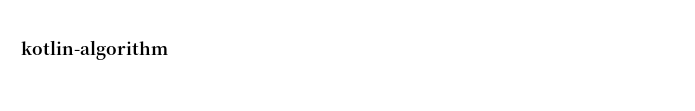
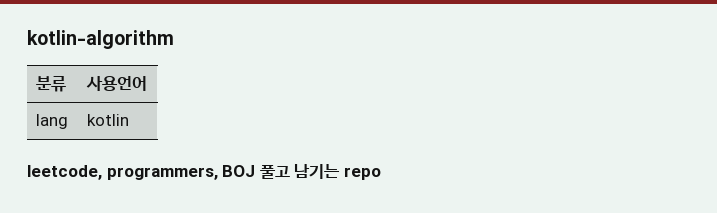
+ 분류 | 사용언어
+ lang | kotlin
+ leetcode, programmers, BOJ 풀고 남기는 repo

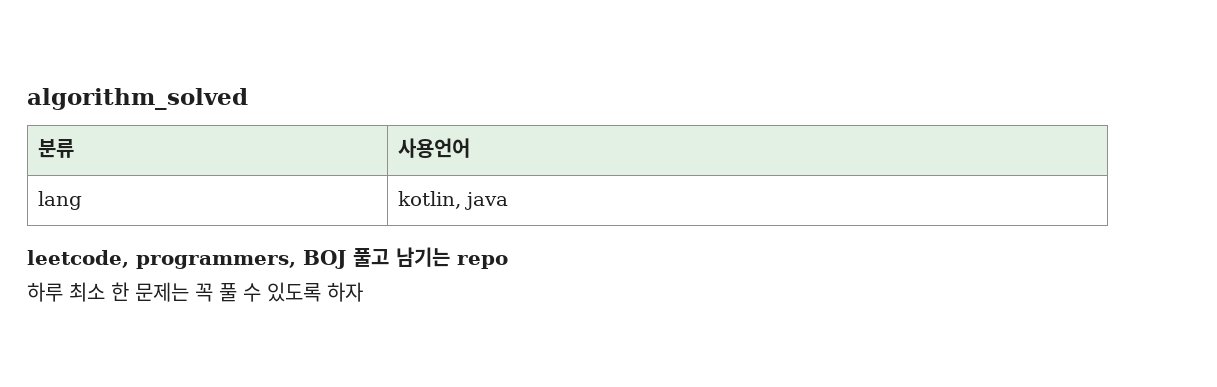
- kotlin-algorithm
+ algorithm_solved
- lang | kotlin
+ lang | kotlin, java
+ 하루 최소 한 문제는 꼭 풀 수 있도록 하자

